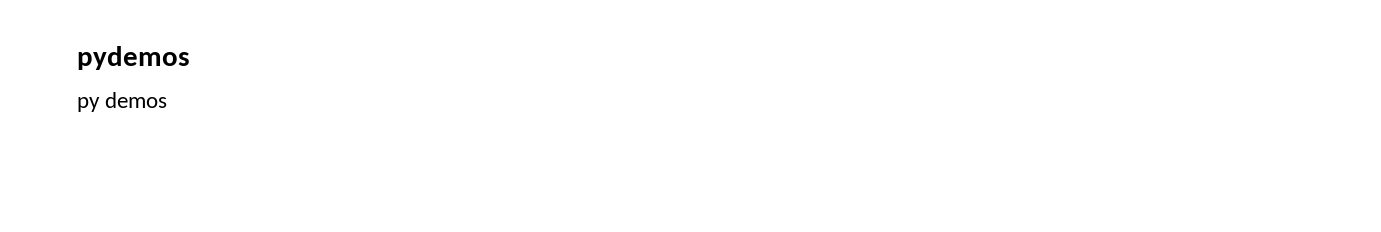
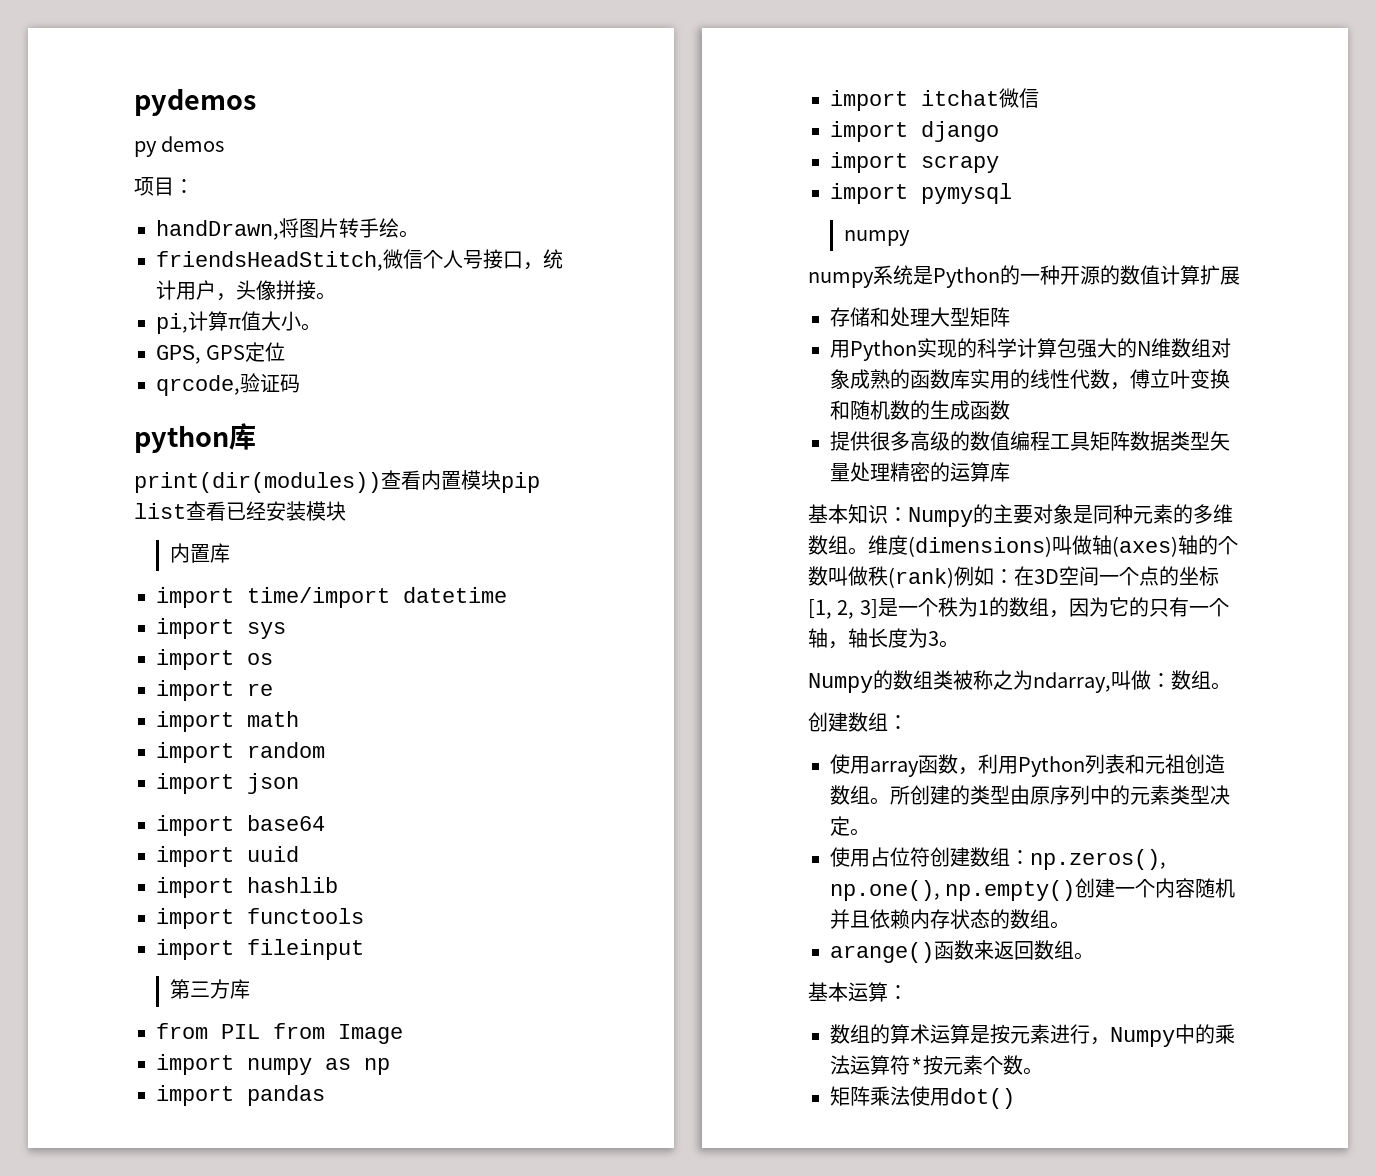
+ 项目：
+ handDrawn,将图片转手绘。
+ friendsHeadStitch,微信个人号接口，统计用户，头像拼接。
+ pi,计算π值大小。
+ GPS, GPS定位
+ qrcode,验证码
+ python库
+ print(dir(modules))查看内置模块pip list查看已经安装模块
+ 内置库
+ import time/import datetime
+ import sys
+ import os
+ import re
+ import math
+ import random
+ import json
+ import base64
+ import uuid
+ import hashlib
+ import functools
+ import fileinput
+ 第三方库
+ from PIL from Image
+ import numpy as np
+ import pandas
+ import itchat微信
+ import django
+ import scrapy
+ import pymysql
+ numpy
+ numpy系统是Python的一种开源的数值计算扩展
+ 存储和处理大型矩阵
+ 用Python实现的科学计算包强大的N维数组对象成熟的函数库实用的线性代数，傅立叶变换和随机数的生成函数
+ 提供很多高级的数值编程工具矩阵数据类型矢量处理精密的运算库
+ 基本知识：Numpy的主要对象是同种元素的多维数组。维度(dimensions)叫做轴(axes)轴的个数叫做秩(rank)例如：在3D空间一个点的坐标[1, 2, 3]是一个秩为1的数组，因为它的只有一个轴，轴长度为3。
+ Numpy的数组类被称之为ndarray,叫做：数组。
+ 创建数组：
+ 使用array函数，利用Python列表和元祖创造数组。所创建的类型由原序列中的元素类型决定。
+ 使用占位符创建数组：np.zeros(), np.one(), np.empty()创建一个内容随机并且依赖内存状态的数组。
+ arange()函数来返回数组。
+ 基本运算：
+ 数组的算术运算是按元素进行，Numpy中的乘法运算符*按元素个数。
+ 矩阵乘法使用dot()

